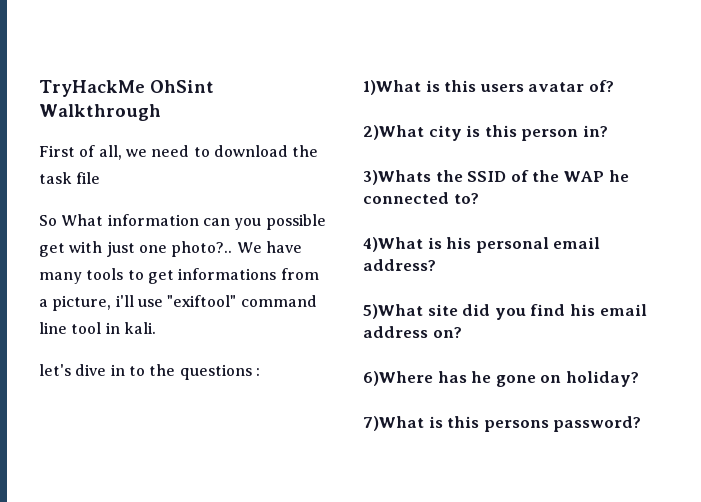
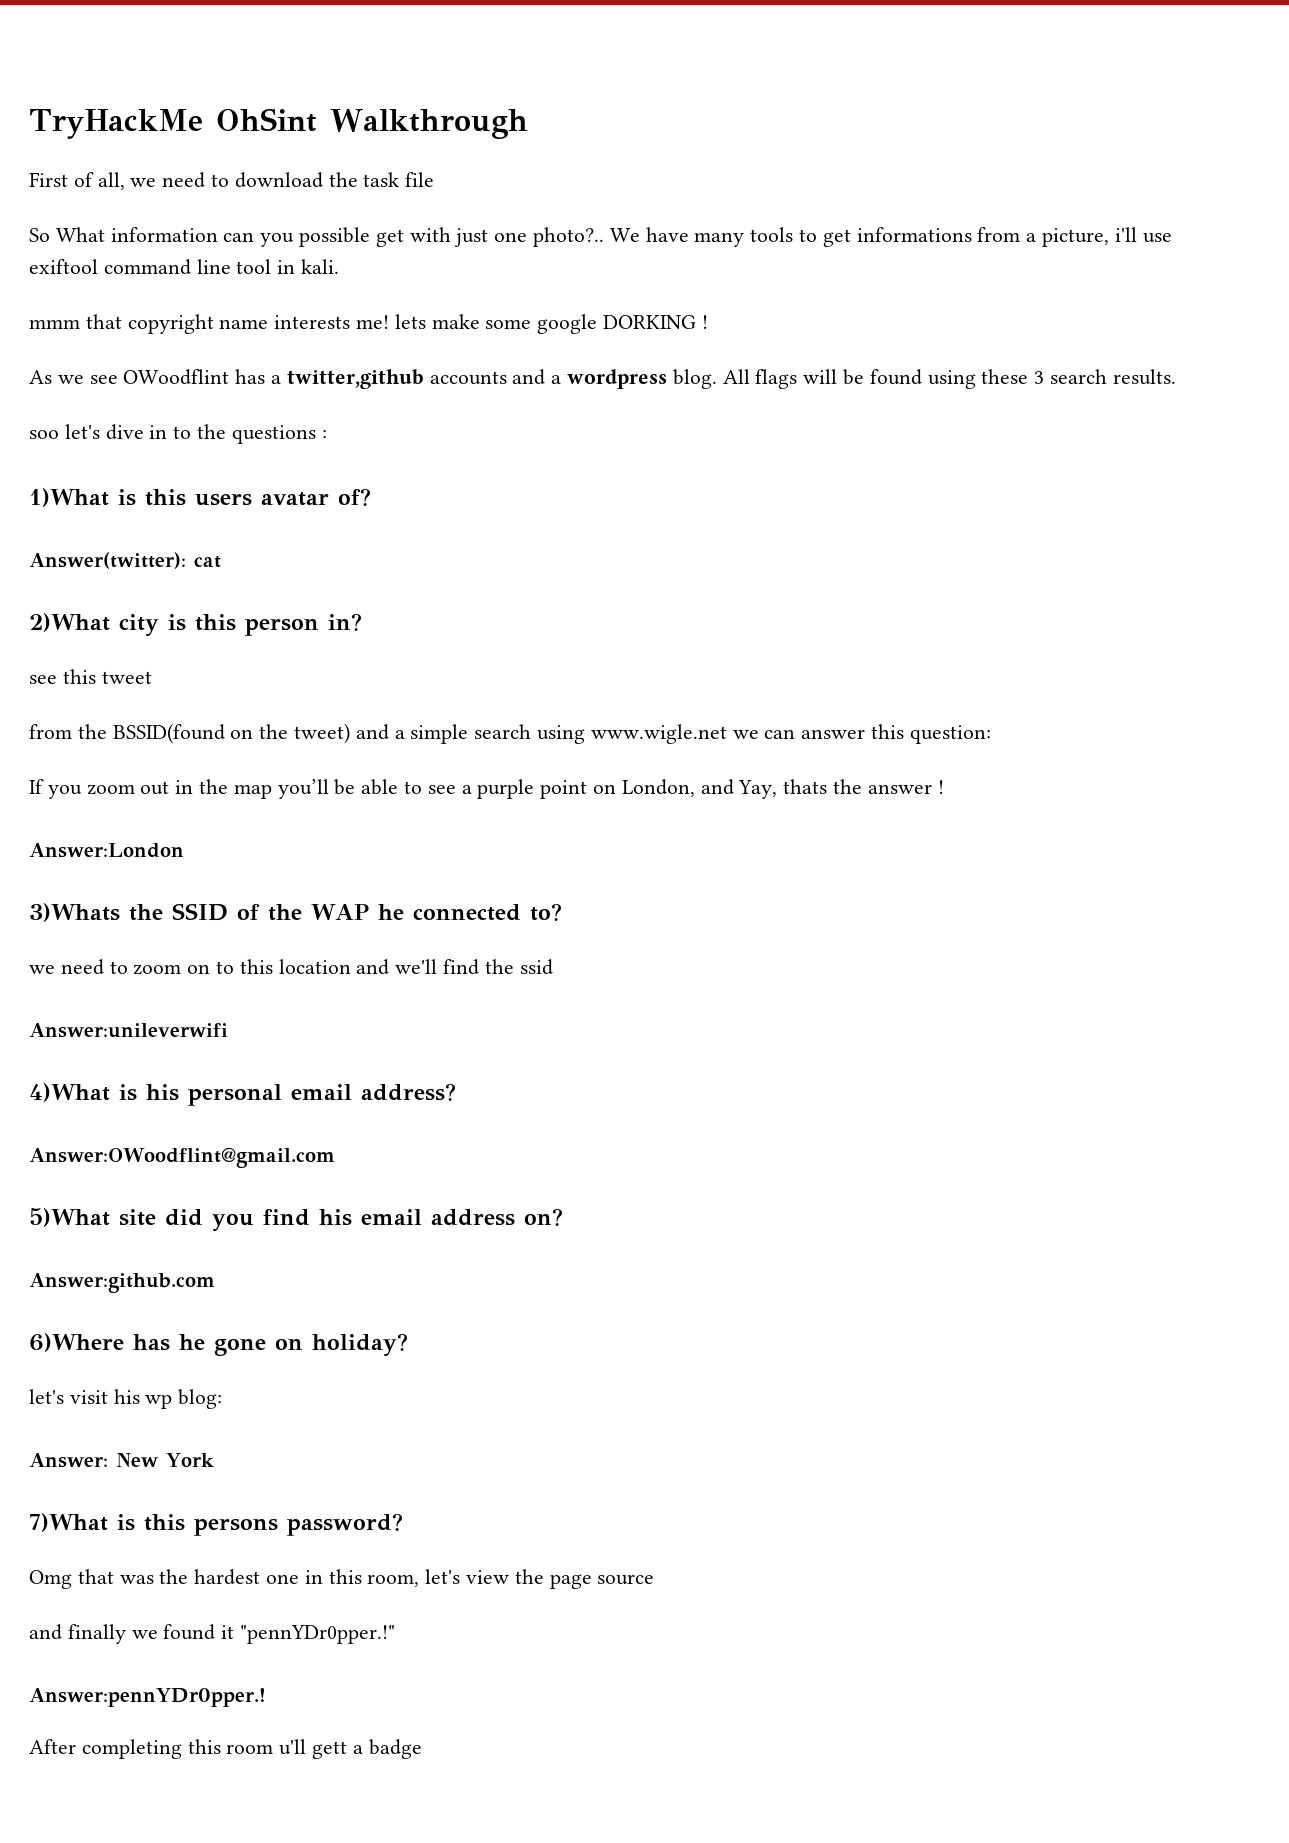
- We have many tools to get informations from a picture, i'll use "exiftool" command line tool in kali.
+ We have many tools to get informations from a picture, i'll use exiftool command line tool in kali.
- let's dive in to the questions :
+ mmm that copyright name interests me! lets make some google DORKING !
+ As we see OWoodflint has a twitter,github accounts and a wordpress blog. All flags will be found using these 3 search results.
+ soo let's dive in to the questions :
+ Answer(twitter): cat
+ see this tweet
+ from the BSSID(found on the tweet) and a simple search using www.wigle.net we can answer this question:
+ If you zoom out in the map you’ll be able to see a purple point on London, and Yay, thats the answer !
+ Answer:London
+ we need to zoom on to this location and we'll find the ssid
+ Answer:unileverwifi
+ Answer:OWoodflint@gmail.com
+ Answer:github.com
+ let's visit his wp blog:
+ Answer: New York
+ Omg that was the hardest one in this room, let's view the page source
+ and finally we found it "pennYDr0pper.!"
+ Answer:pennYDr0pper.!
+ After completing this room u'll gett a badge

